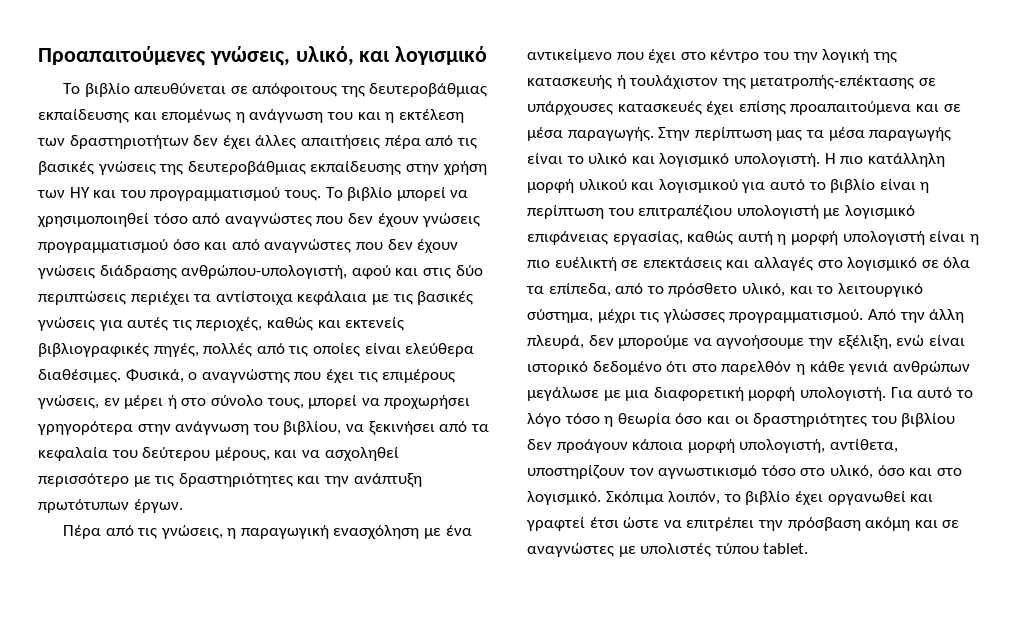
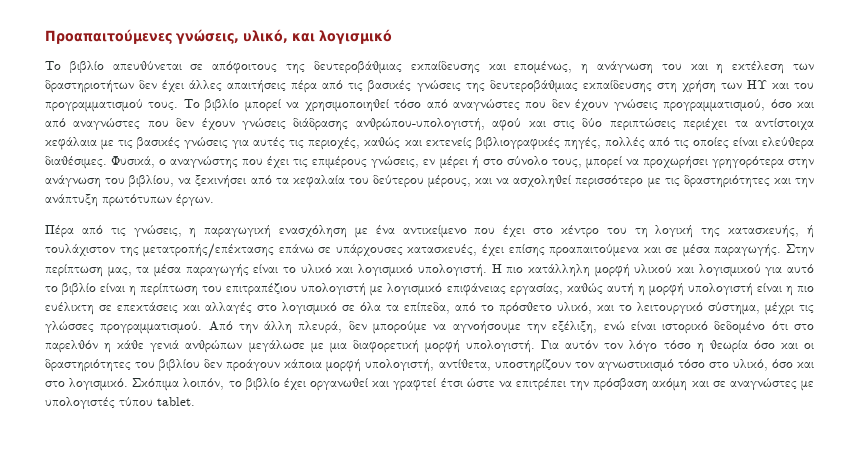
- Το βιβλίο απευθύνεται σε απόφοιτους της δευτεροβάθμιας εκπαίδευσης και επομένως η ανάγνωση του και η εκτέλεση των δραστηριοτήτων δεν έχει άλλες απαιτήσεις πέρα από τις βασικές γνώσεις της δευτεροβάθμιας εκπαίδευσης στην χρήση των ΗΥ και του προγραμματισμού τους.
+ Το βιβλίο απευθύνεται σε απόφοιτους της δευτεροβάθμιας εκπαίδευσης και επομένως, η ανάγνωση του και η εκτέλεση των δραστηριοτήτων δεν έχει άλλες απαιτήσεις πέρα από τις βασικές γνώσεις της δευτεροβάθμιας εκπαίδευσης στη χρήση των ΗΥ και του προγραμματισμού τους.
- Το βιβλίο μπορεί να χρησιμοποιηθεί τόσο από αναγνώστες που δεν έχουν γνώσεις προγραμματισμού όσο και από αναγνώστες που δεν έχουν γνώσεις διάδρασης ανθρώπου-υπολογιστή, αφού και στις δύο περιπτώσεις περιέχει τα αντίστοιχα κεφάλαια με τις βασικές γνώσεις για αυτές τις περιοχές, καθώς και εκτενείς βιβλιογραφικές πηγές, πολλές από τις οποίες είναι ελεύθερα διαθέσιμες.
+ Το βιβλίο μπορεί να χρησιμοποιηθεί τόσο από αναγνώστες που δεν έχουν γνώσεις προγραμματισμού, όσο και από αναγνώστες που δεν έχουν γνώσεις διάδρασης ανθρώπου-υπολογιστή, αφού και στις δύο περιπτώσεις περιέχει τα αντίστοιχα κεφάλαια με τις βασικές γνώσεις για αυτές τις περιοχές, καθώς και εκτενείς βιβλιογραφικές πηγές, πολλές από τις οποίες είναι ελεύθερα διαθέσιμες.
- Πέρα από τις γνώσεις, η παραγωγική ενασχόληση με ένα αντικείμενο που έχει στο κέντρο του την λογική της κατασκευής ή τουλάχιστον της μετατροπής-επέκτασης σε υπάρχουσες κατασκευές έχει επίσης προαπαιτούμενα και σε μέσα παραγωγής.
+ Πέρα από τις γνώσεις, η παραγωγική ενασχόληση με ένα αντικείμενο που έχει στο κέντρο του τη λογική της κατασκευής, ή τουλάχιστον της μετατροπής/επέκτασης επάνω σε υπάρχουσες κατασκευές, έχει επίσης προαπαιτούμενα και σε μέσα παραγωγής.
- Στην περίπτωση μας τα μέσα παραγωγής είναι το υλικό και λογισμικό υπολογιστή.
+ Στην περίπτωση μας, τα μέσα παραγωγής είναι το υλικό και λογισμικό υπολογιστή.
- Η πιο κατάλληλη μορφή υλικού και λογισμικού για αυτό το βιβλίο είναι η περίπτωση του επιτραπέζιου υπολογιστή με λογισμικό επιφάνειας εργασίας, καθώς αυτή η μορφή υπολογιστή είναι η πιο ευέλικτή σε επεκτάσεις και αλλαγές στο λογισμικό σε όλα τα επίπεδα, από το πρόσθετο υλικό, και το λειτουργικό σύστημα, μέχρι τις γλώσσες προγραμματισμού.
+ Η πιο κατάλληλη μορφή υλικού και λογισμικού για αυτό το βιβλίο είναι η περίπτωση του επιτραπέζιου υπολογιστή με λογισμικό επιφάνειας εργασίας, καθώς αυτή η μορφή υπολογιστή είναι η πιο ευέλικτη σε επεκτάσεις και αλλαγές στο λογισμικό σε όλα τα επίπεδα, από το πρόσθετο υλικό, και το λειτουργικό σύστημα, μέχρι τις γλώσσες προγραμματισμού.
- Για αυτό το λόγο τόσο η θεωρία όσο και οι δραστηριότητες του βιβλίου δεν προάγουν κάποια μορφή υπολογιστή, αντίθετα, υποστηρίζουν τον αγνωστικισμό τόσο στο υλικό, όσο και στο λογισμικό.
+ Για αυτόν τον λόγο τόσο η θεωρία όσο και οι δραστηριότητες του βιβλίου δεν προάγουν κάποια μορφή υπολογιστή, αντίθετα, υποστηρίζουν τον αγνωστικισμό τόσο στο υλικό, όσο και στο λογισμικό.
- Σκόπιμα λοιπόν, το βιβλίο έχει οργανωθεί και γραφτεί έτσι ώστε να επιτρέπει την πρόσβαση ακόμη και σε αναγνώστες με υπολιστές τύπου tablet.
+ Σκόπιμα λοιπόν, το βιβλίο έχει οργανωθεί και γραφτεί έτσι ώστε να επιτρέπει την πρόσβαση ακόμη και σε αναγνώστες με υπολογιστές τύπου tablet.

